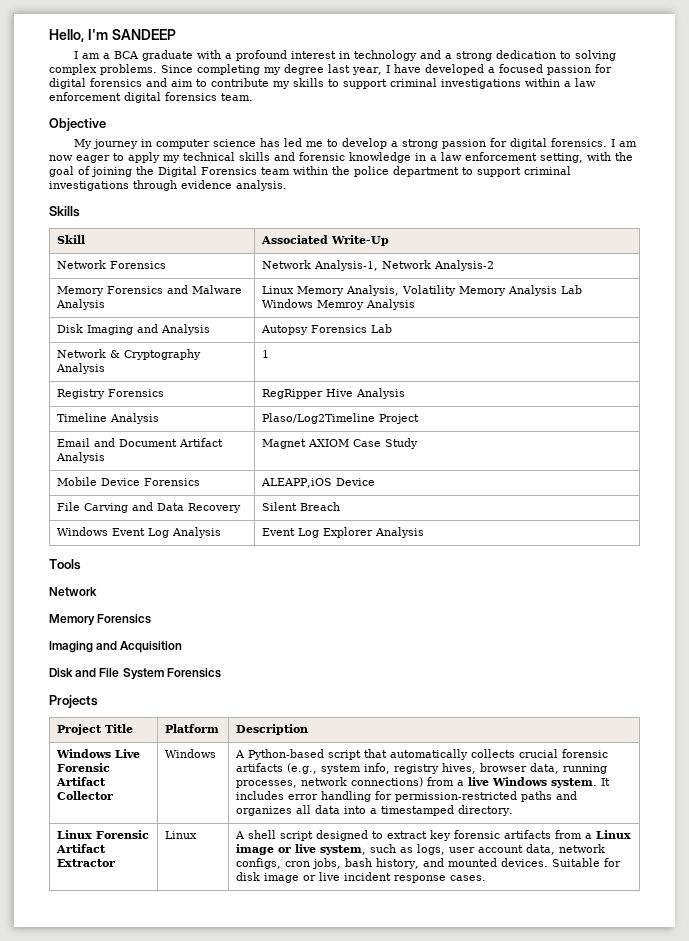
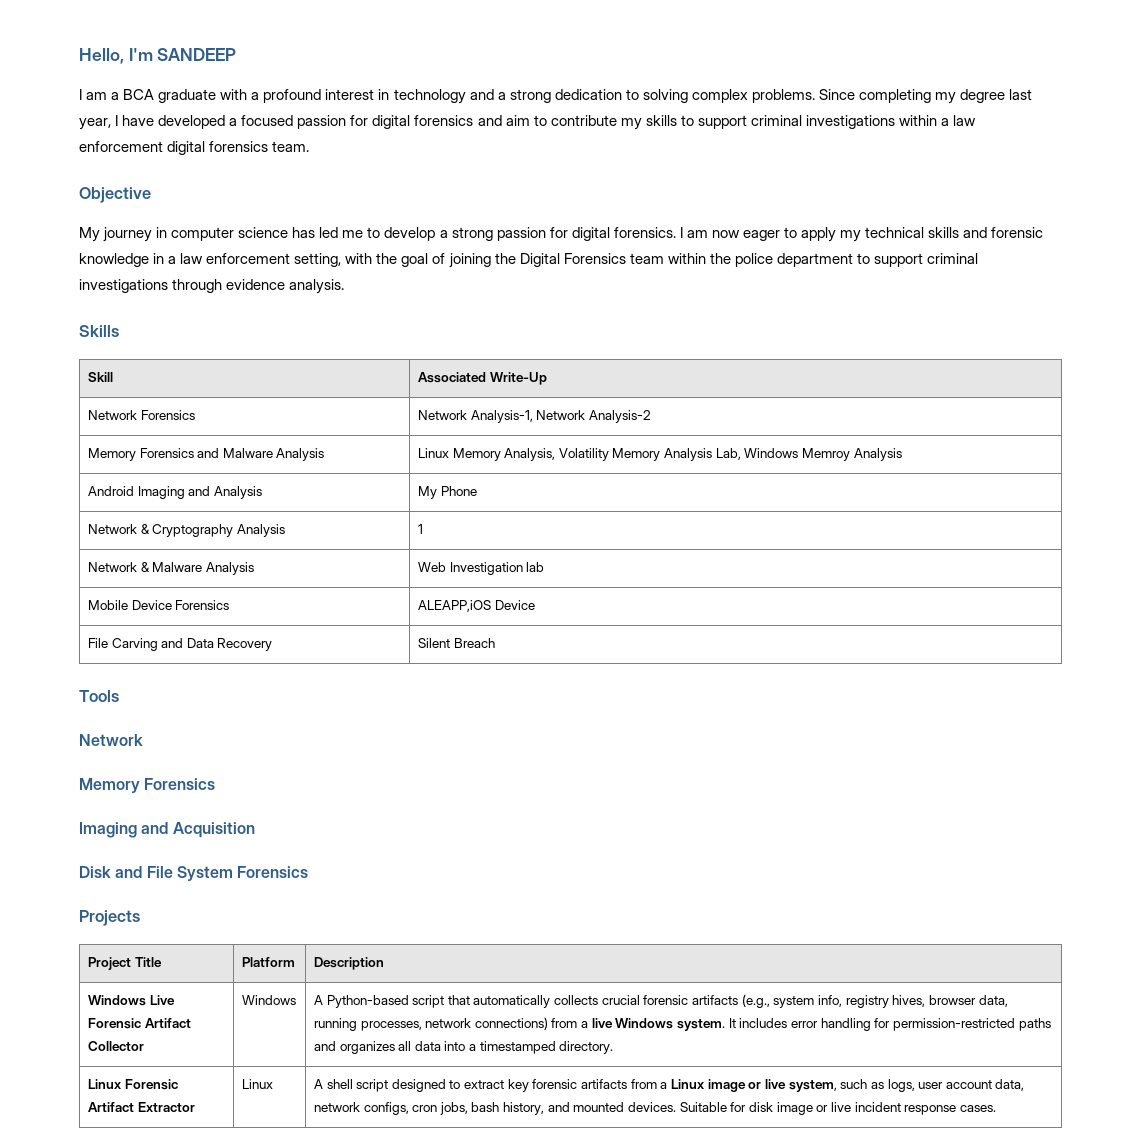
- Memory Forensics and Malware Analysis | Linux Memory Analysis, Volatility Memory Analysis Lab Windows Memroy Analysis
+ Memory Forensics and Malware Analysis | Linux Memory Analysis, Volatility Memory Analysis Lab, Windows Memroy Analysis
- Disk Imaging and Analysis | Autopsy Forensics Lab
+ Android Imaging and Analysis | My Phone
- Registry Forensics | RegRipper Hive Analysis
- Timeline Analysis | Plaso/Log2Timeline Project
- Email and Document Artifact Analysis | Magnet AXIOM Case Study
+ Network & Malware Analysis | Web Investigation lab
- Windows Event Log Analysis | Event Log Explorer Analysis

